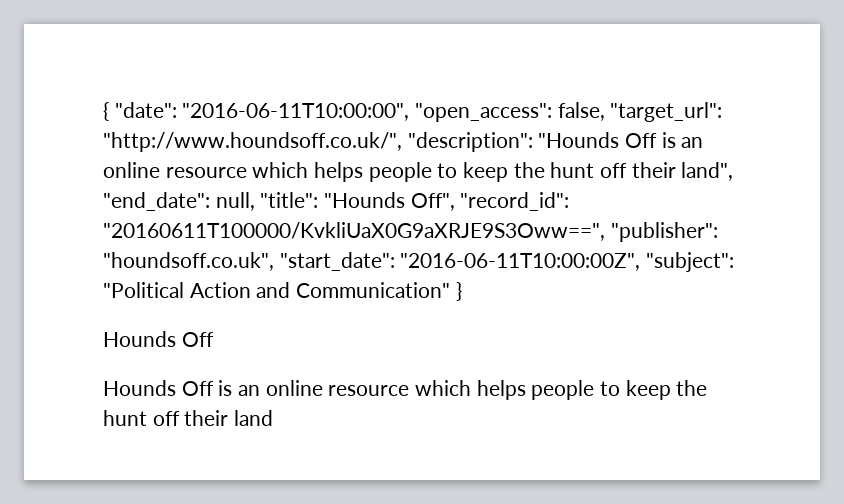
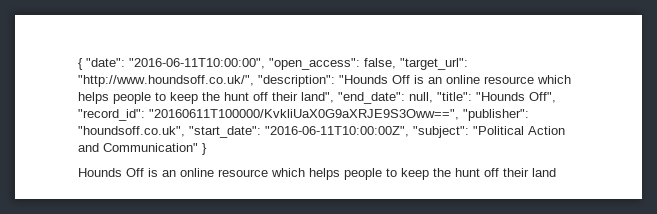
  { "date": "2016-06-11T10:00:00", "open_access": false, "target_url": "http://www.houndsoff.co.uk/", "description": "Hounds Off is an online resource which helps people to keep the hunt off their land", "end_date": null, "title": "Hounds Off", "record_id": "20160611T100000/KvkliUaX0G9aXRJE9S3Oww==", "publisher": "houndsoff.co.uk", "start_date": "2016-06-11T10:00:00Z", "subject": "Political Action and Communication" }
- Hounds Off

